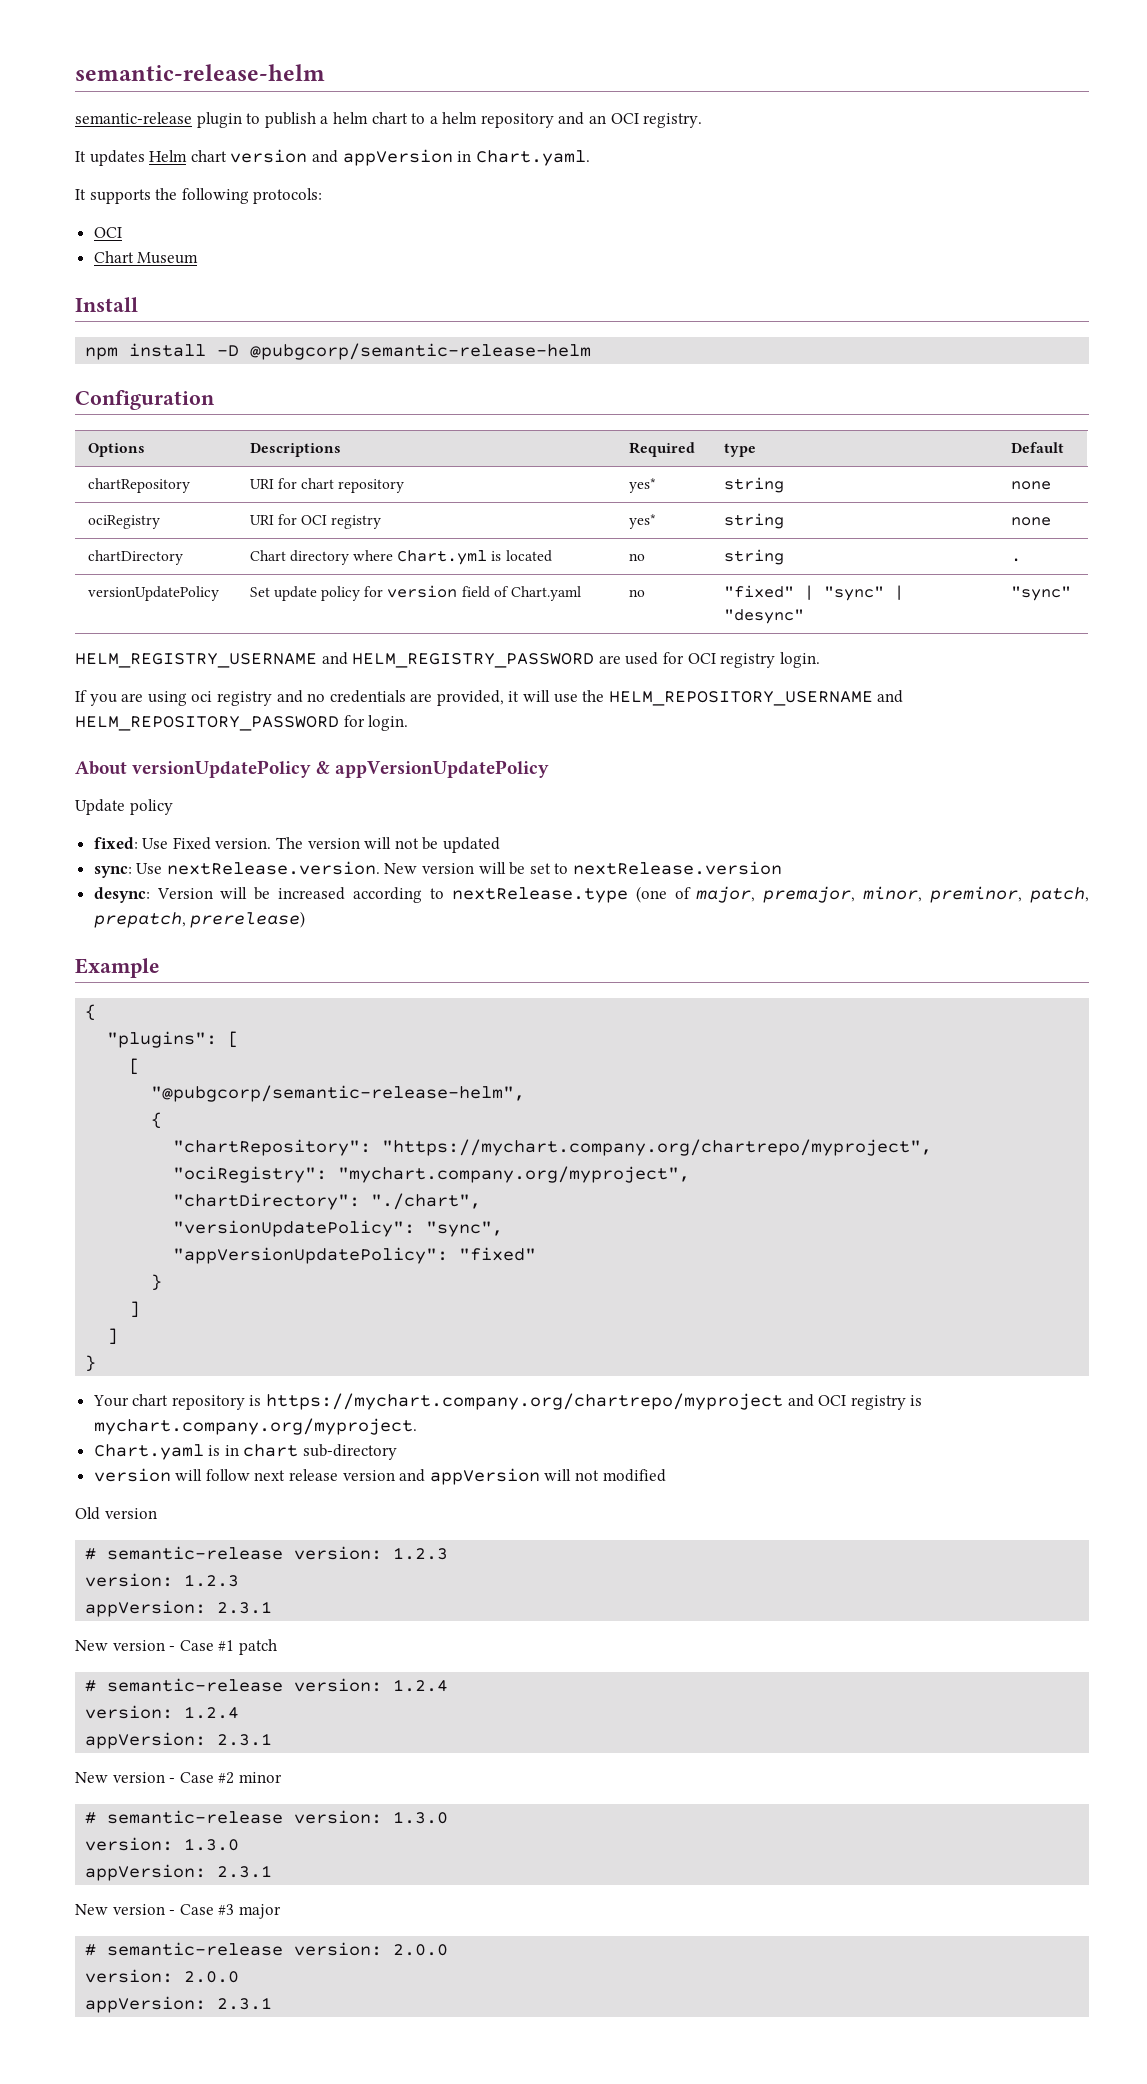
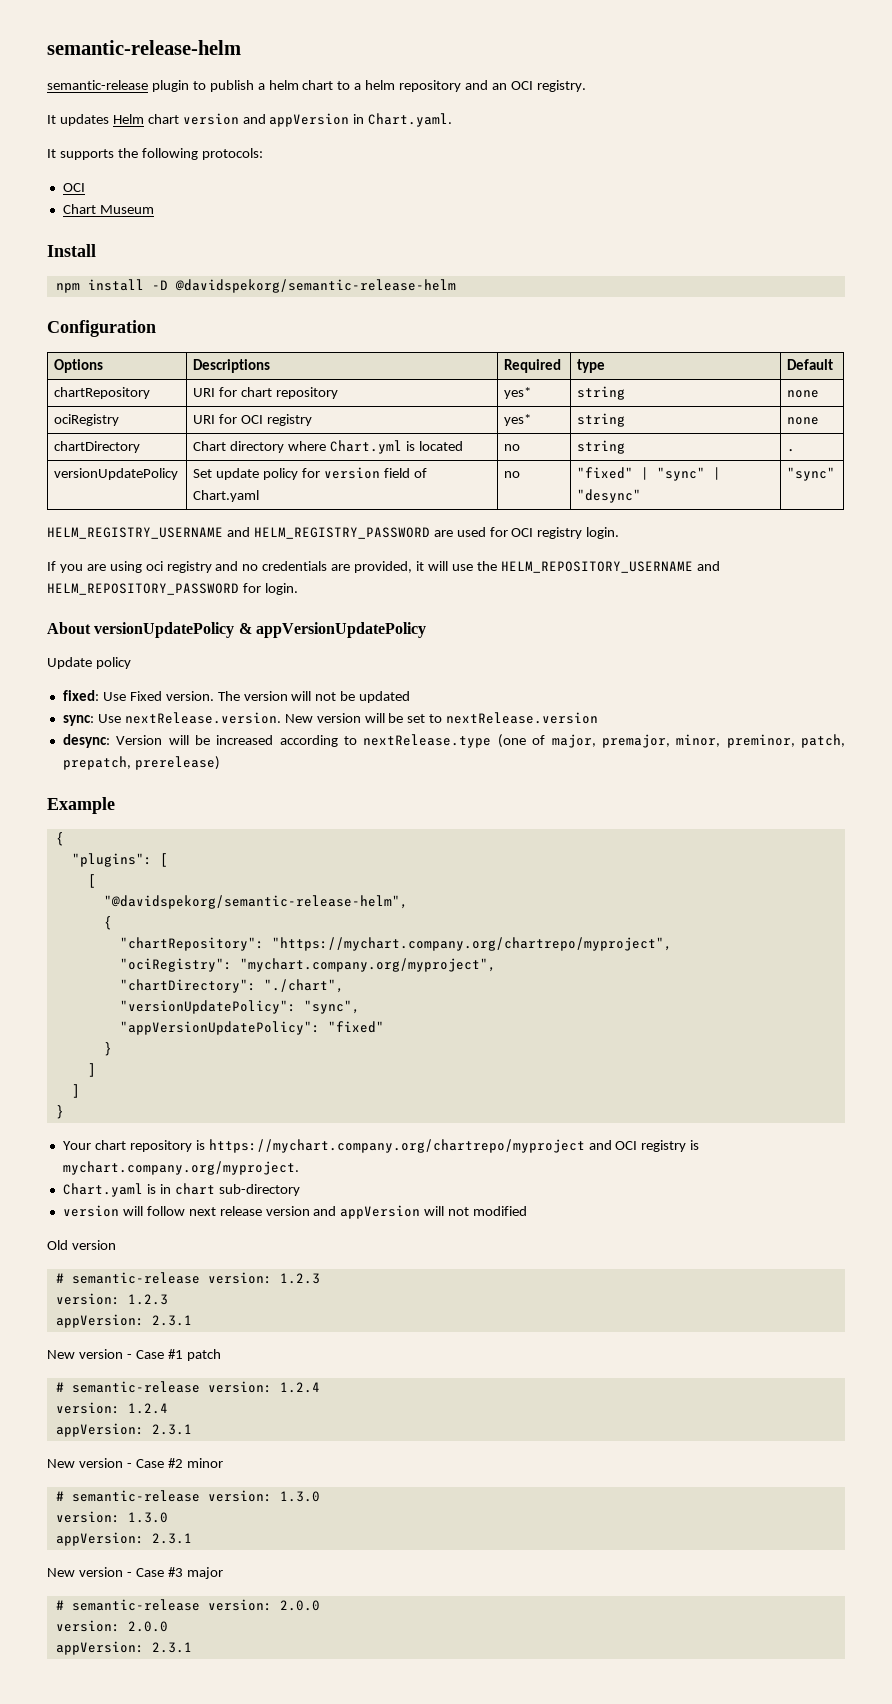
- npm install -D @pubgcorp/semantic-release-helm
+ npm install -D @davidspekorg/semantic-release-helm
- "@pubgcorp/semantic-release-helm",
+ "@davidspekorg/semantic-release-helm",

